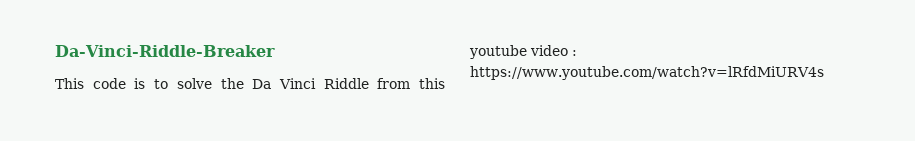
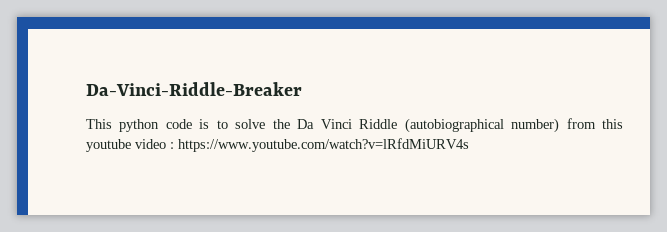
- This code is to solve the Da Vinci Riddle from this youtube video : https://www.youtube.com/watch?v=lRfdMiURV4s
+ This python code is to solve the Da Vinci Riddle (autobiographical number) from this youtube video : https://www.youtube.com/watch?v=lRfdMiURV4s

